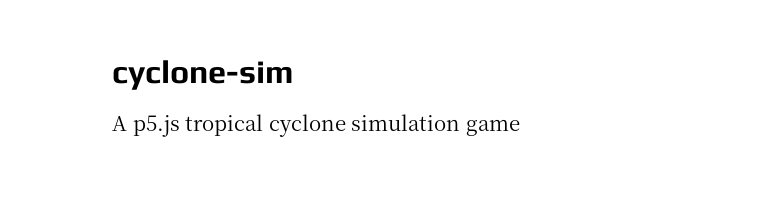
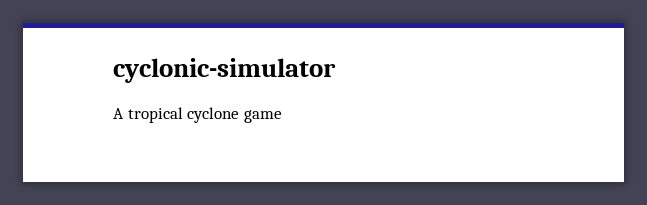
- cyclone-sim
+ cyclonic-simulator
- A p5.js tropical cyclone simulation game
+ A tropical cyclone game

